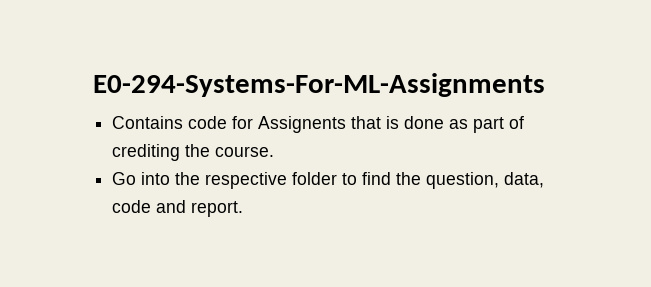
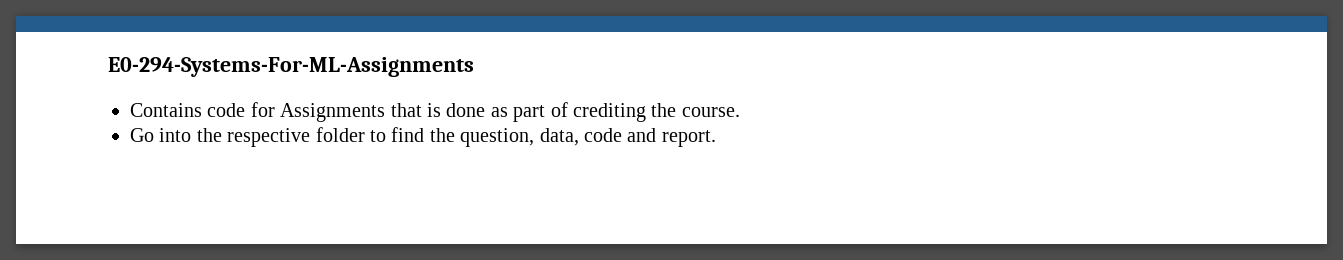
- Contains code for Assignents that is done as part of crediting the course.
+ Contains code for Assignments that is done as part of crediting the course.

